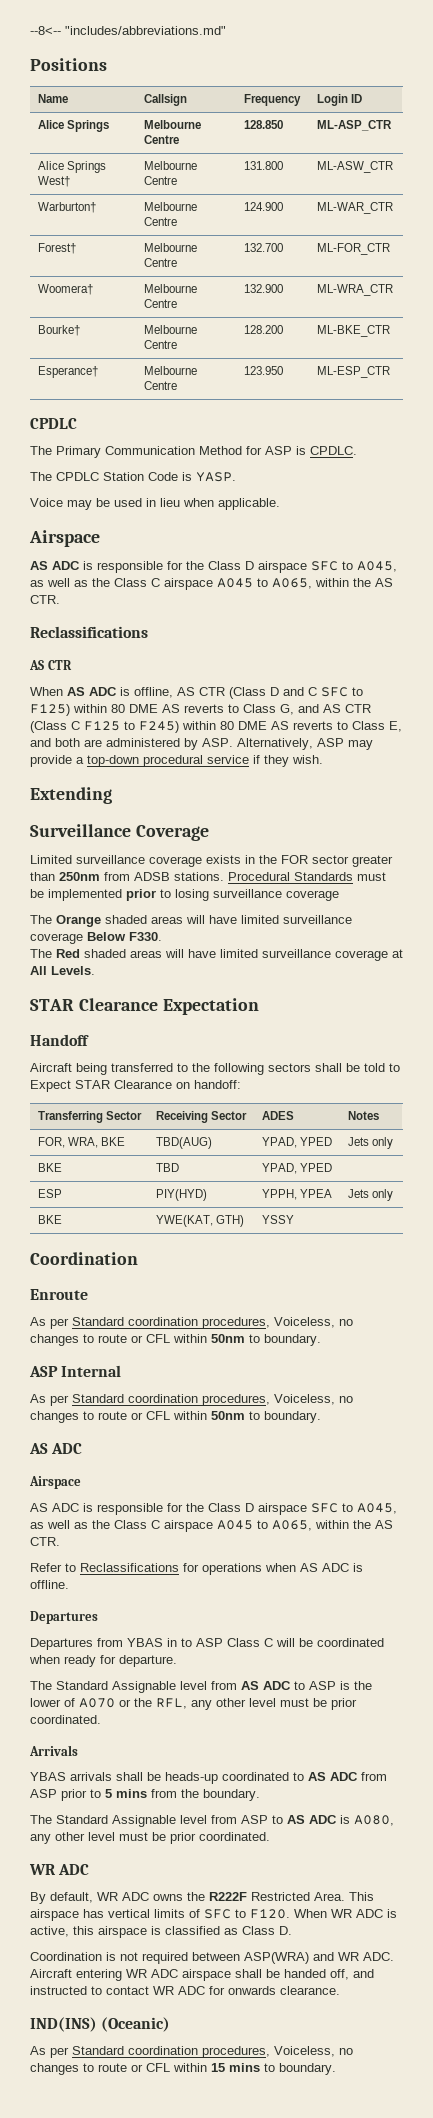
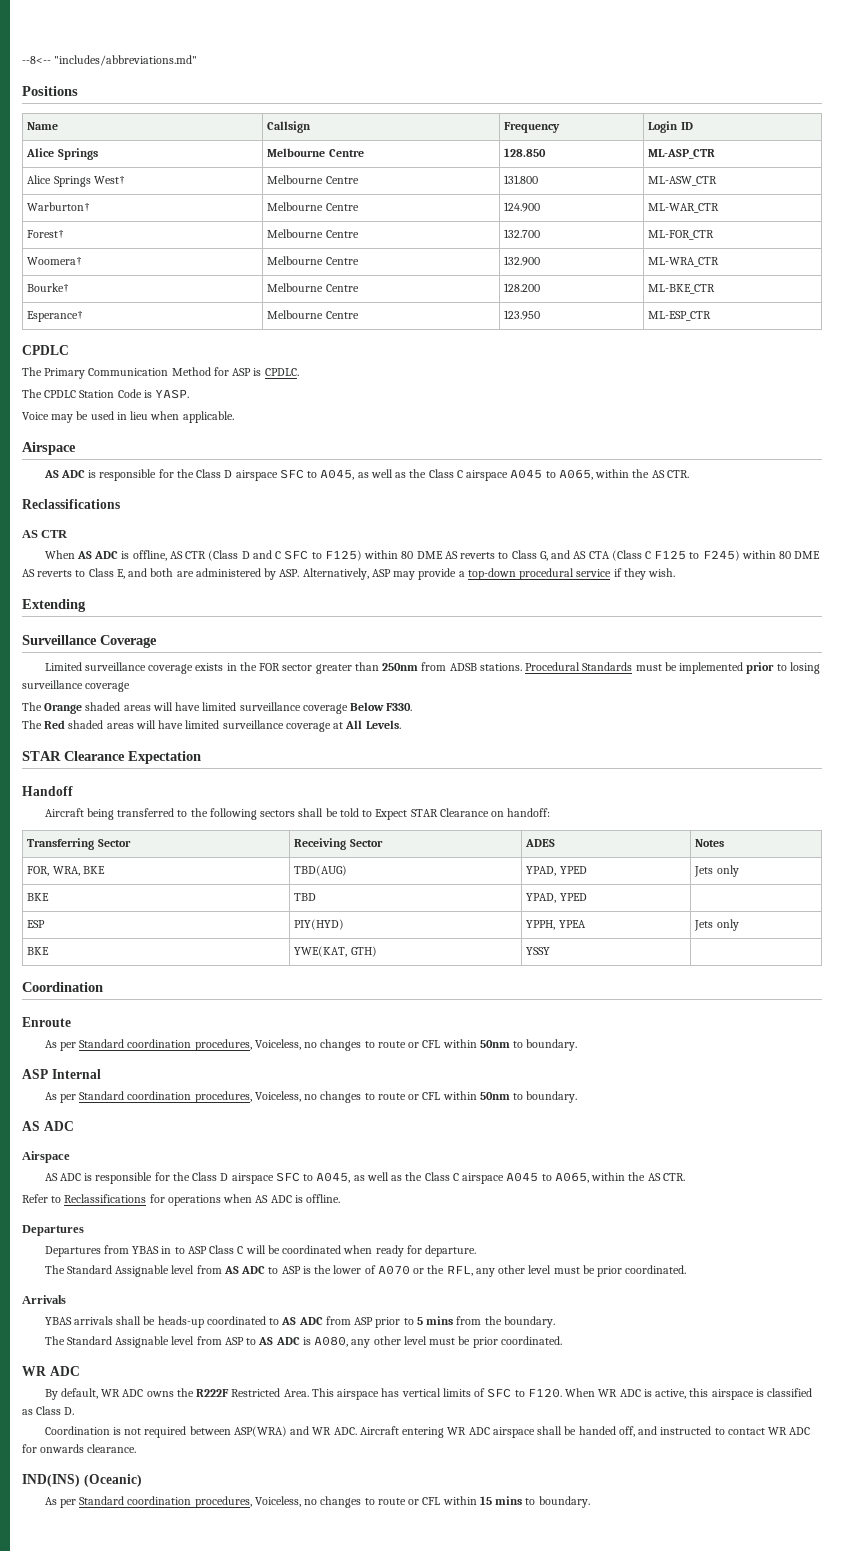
- When AS ADC is offline, AS CTR (Class D and C SFC to F125) within 80 DME AS reverts to Class G, and AS CTR (Class C F125 to F245) within 80 DME AS reverts to Class E, and both are administered by ASP. Alternatively, ASP may provide a top-down procedural service if they wish.
+ When AS ADC is offline, AS CTR (Class D and C SFC to F125) within 80 DME AS reverts to Class G, and AS CTA (Class C F125 to F245) within 80 DME AS reverts to Class E, and both are administered by ASP. Alternatively, ASP may provide a top-down procedural service if they wish.

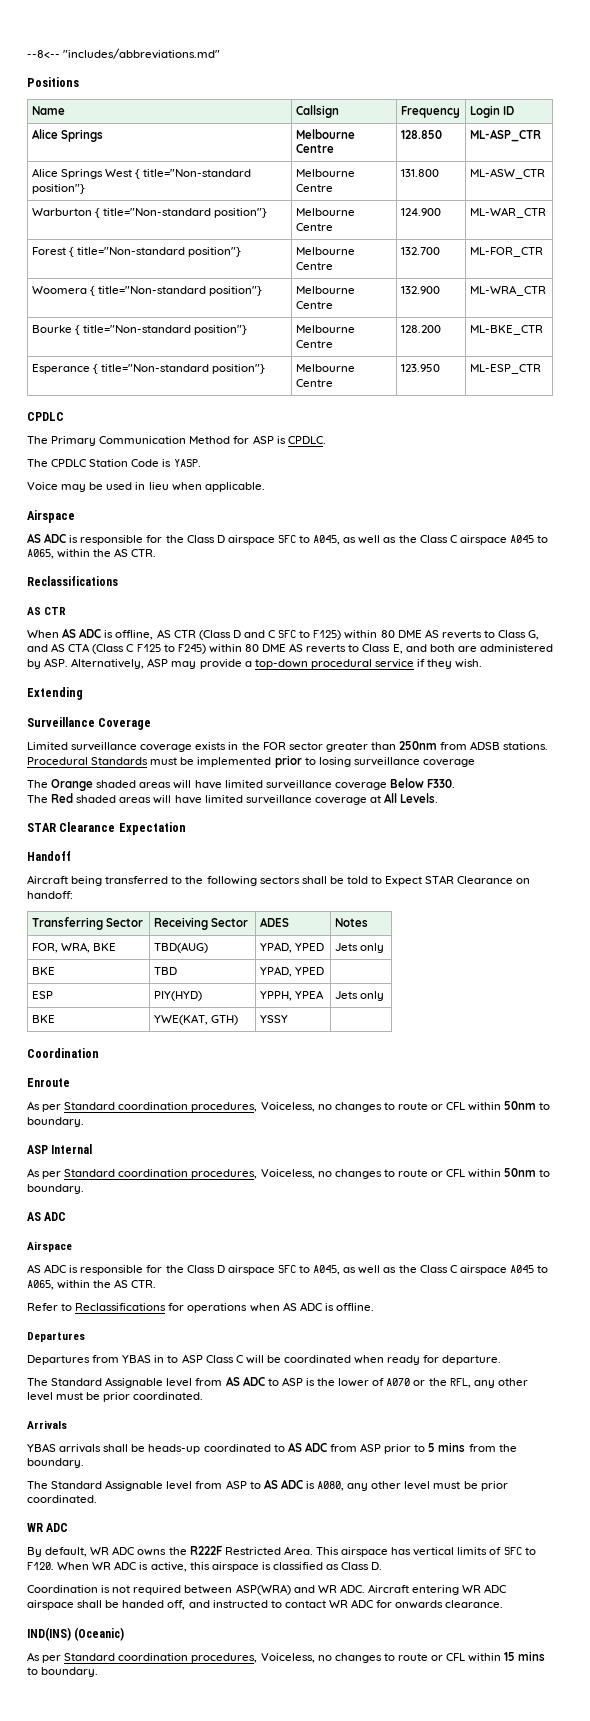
- Alice Springs West† | Melbourne Centre | 131.800 | ML-ASW_CTR
+ Alice Springs West { title="Non-standard position"} | Melbourne Centre | 131.800 | ML-ASW_CTR
- Warburton† | Melbourne Centre | 124.900 | ML-WAR_CTR
+ Warburton { title="Non-standard position"} | Melbourne Centre | 124.900 | ML-WAR_CTR
- Forest† | Melbourne Centre | 132.700 | ML-FOR_CTR
+ Forest { title="Non-standard position"} | Melbourne Centre | 132.700 | ML-FOR_CTR
- Woomera† | Melbourne Centre | 132.900 | ML-WRA_CTR
+ Woomera { title="Non-standard position"} | Melbourne Centre | 132.900 | ML-WRA_CTR
- Bourke† | Melbourne Centre | 128.200 | ML-BKE_CTR
+ Bourke { title="Non-standard position"} | Melbourne Centre | 128.200 | ML-BKE_CTR
- Esperance† | Melbourne Centre | 123.950 | ML-ESP_CTR
+ Esperance { title="Non-standard position"} | Melbourne Centre | 123.950 | ML-ESP_CTR

